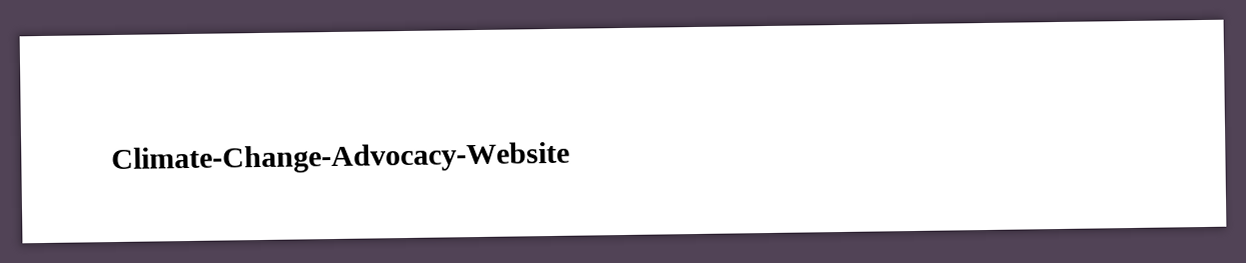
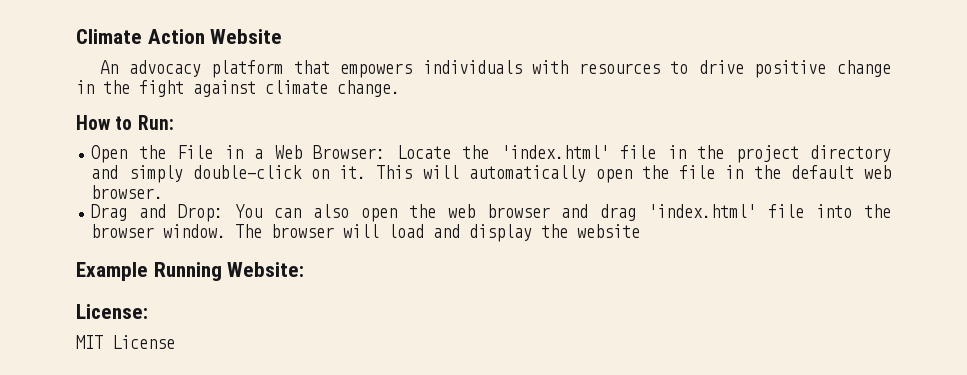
- Climate-Change-Advocacy-Website
+ Climate Action Website
+ An advocacy platform that empowers individuals with resources to drive positive change in the fight against climate change.
+ How to Run:
+ Open the File in a Web Browser: Locate the 'index.html' file in the project directory and simply double-click on it. This will automatically open the file in the default web browser.
+ Drag and Drop: You can also open the web browser and drag 'index.html' file into the browser window. The browser will load and display the website
+ Example Running Website:
+ License:
+ MIT License

